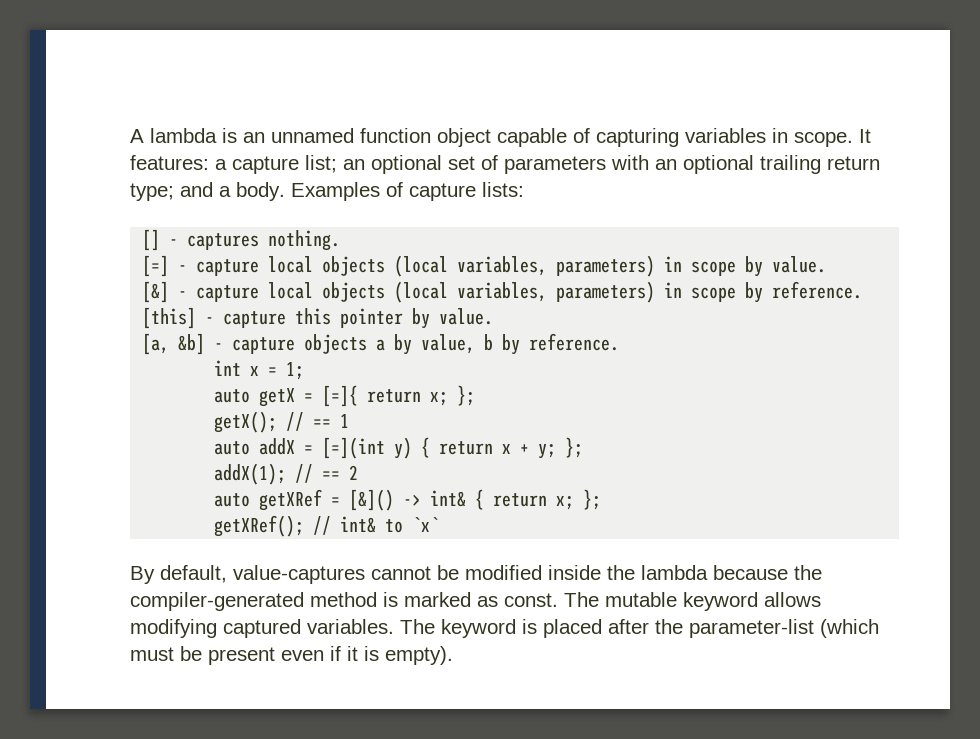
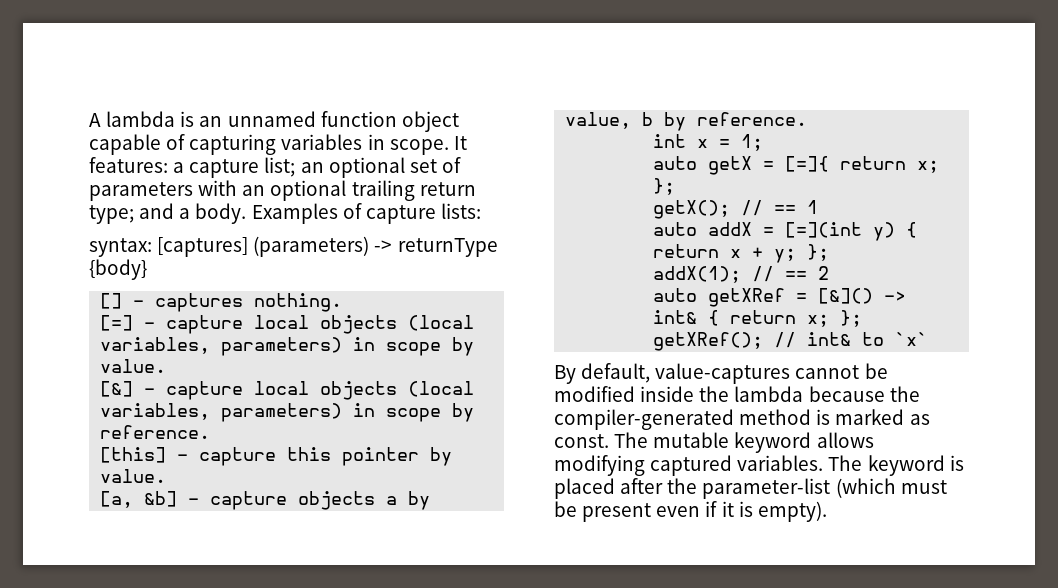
+ syntax: [captures] (parameters) -> returnType {body}

